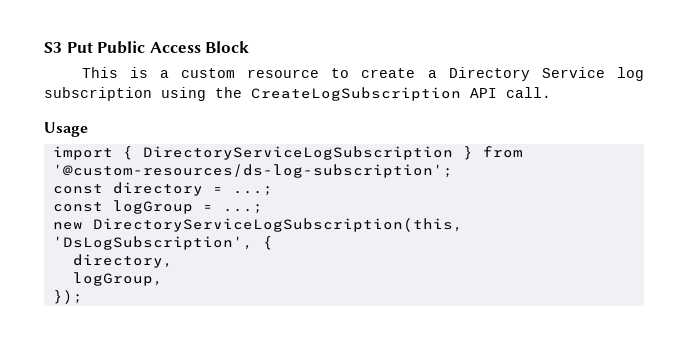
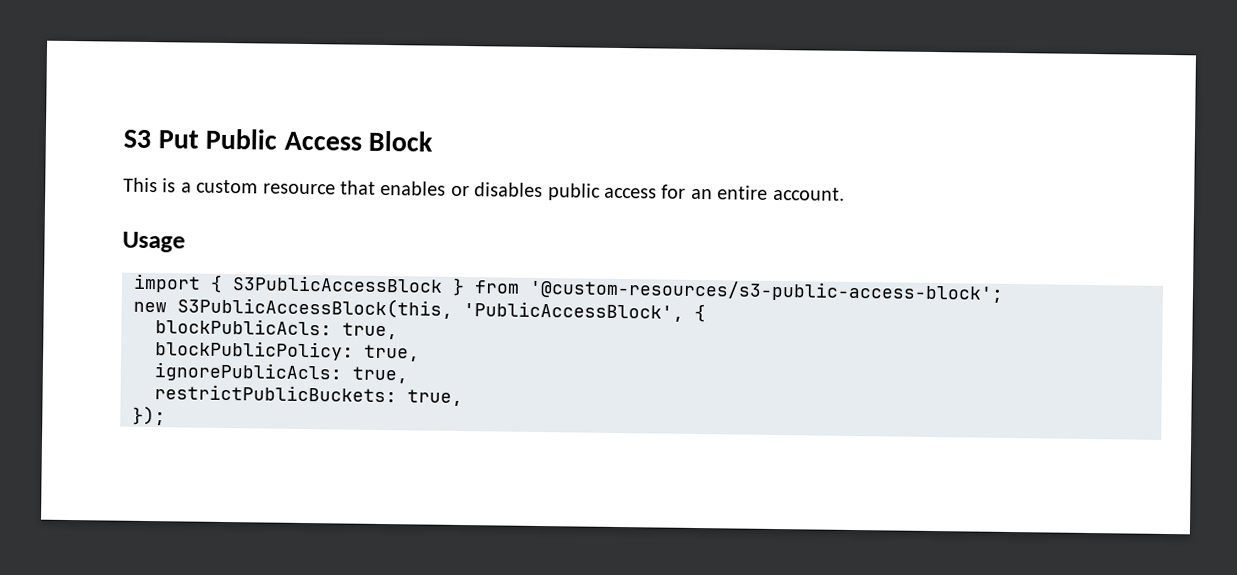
- This is a custom resource to create a Directory Service log subscription using the CreateLogSubscription API call.
+ This is a custom resource that enables or disables public access for an entire account.
- import { DirectoryServiceLogSubscription } from '@custom-resources/ds-log-subscription';
- const directory = ...;
- const logGroup = ...;
+ import { S3PublicAccessBlock } from '@custom-resources/s3-public-access-block';
- new DirectoryServiceLogSubscription(this, 'DsLogSubscription', {
+ new S3PublicAccessBlock(this, 'PublicAccessBlock', {
- directory,
- logGroup,
+ blockPublicAcls: true,
+ blockPublicPolicy: true,
+ ignorePublicAcls: true,
+ restrictPublicBuckets: true,

